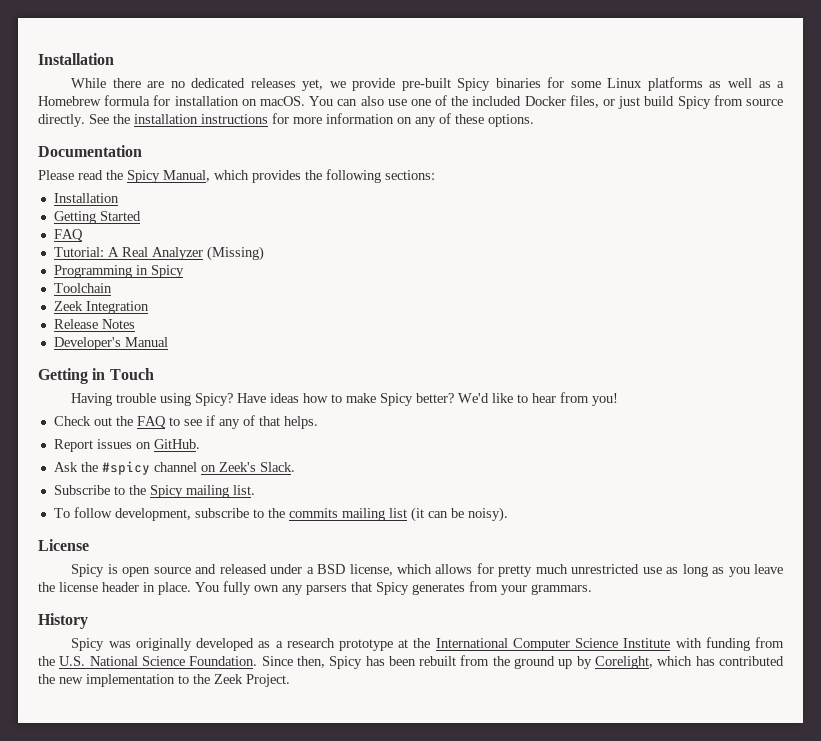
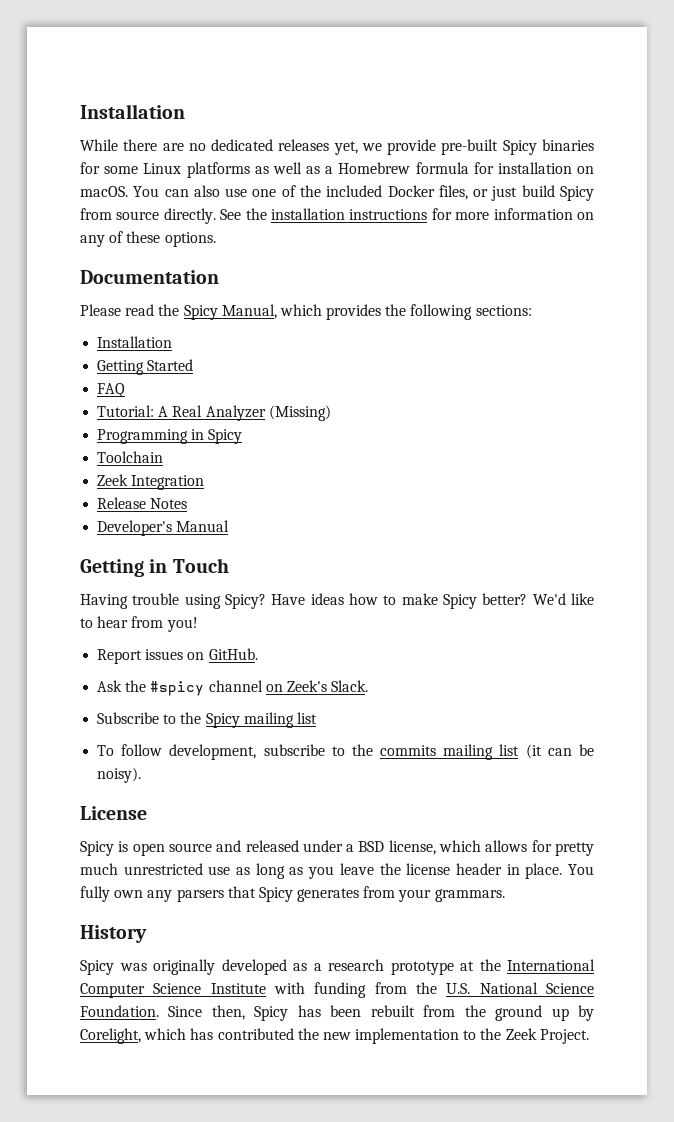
- Check out the FAQ to see if any of that helps.
- Subscribe to the Spicy mailing list.
+ Subscribe to the Spicy mailing list

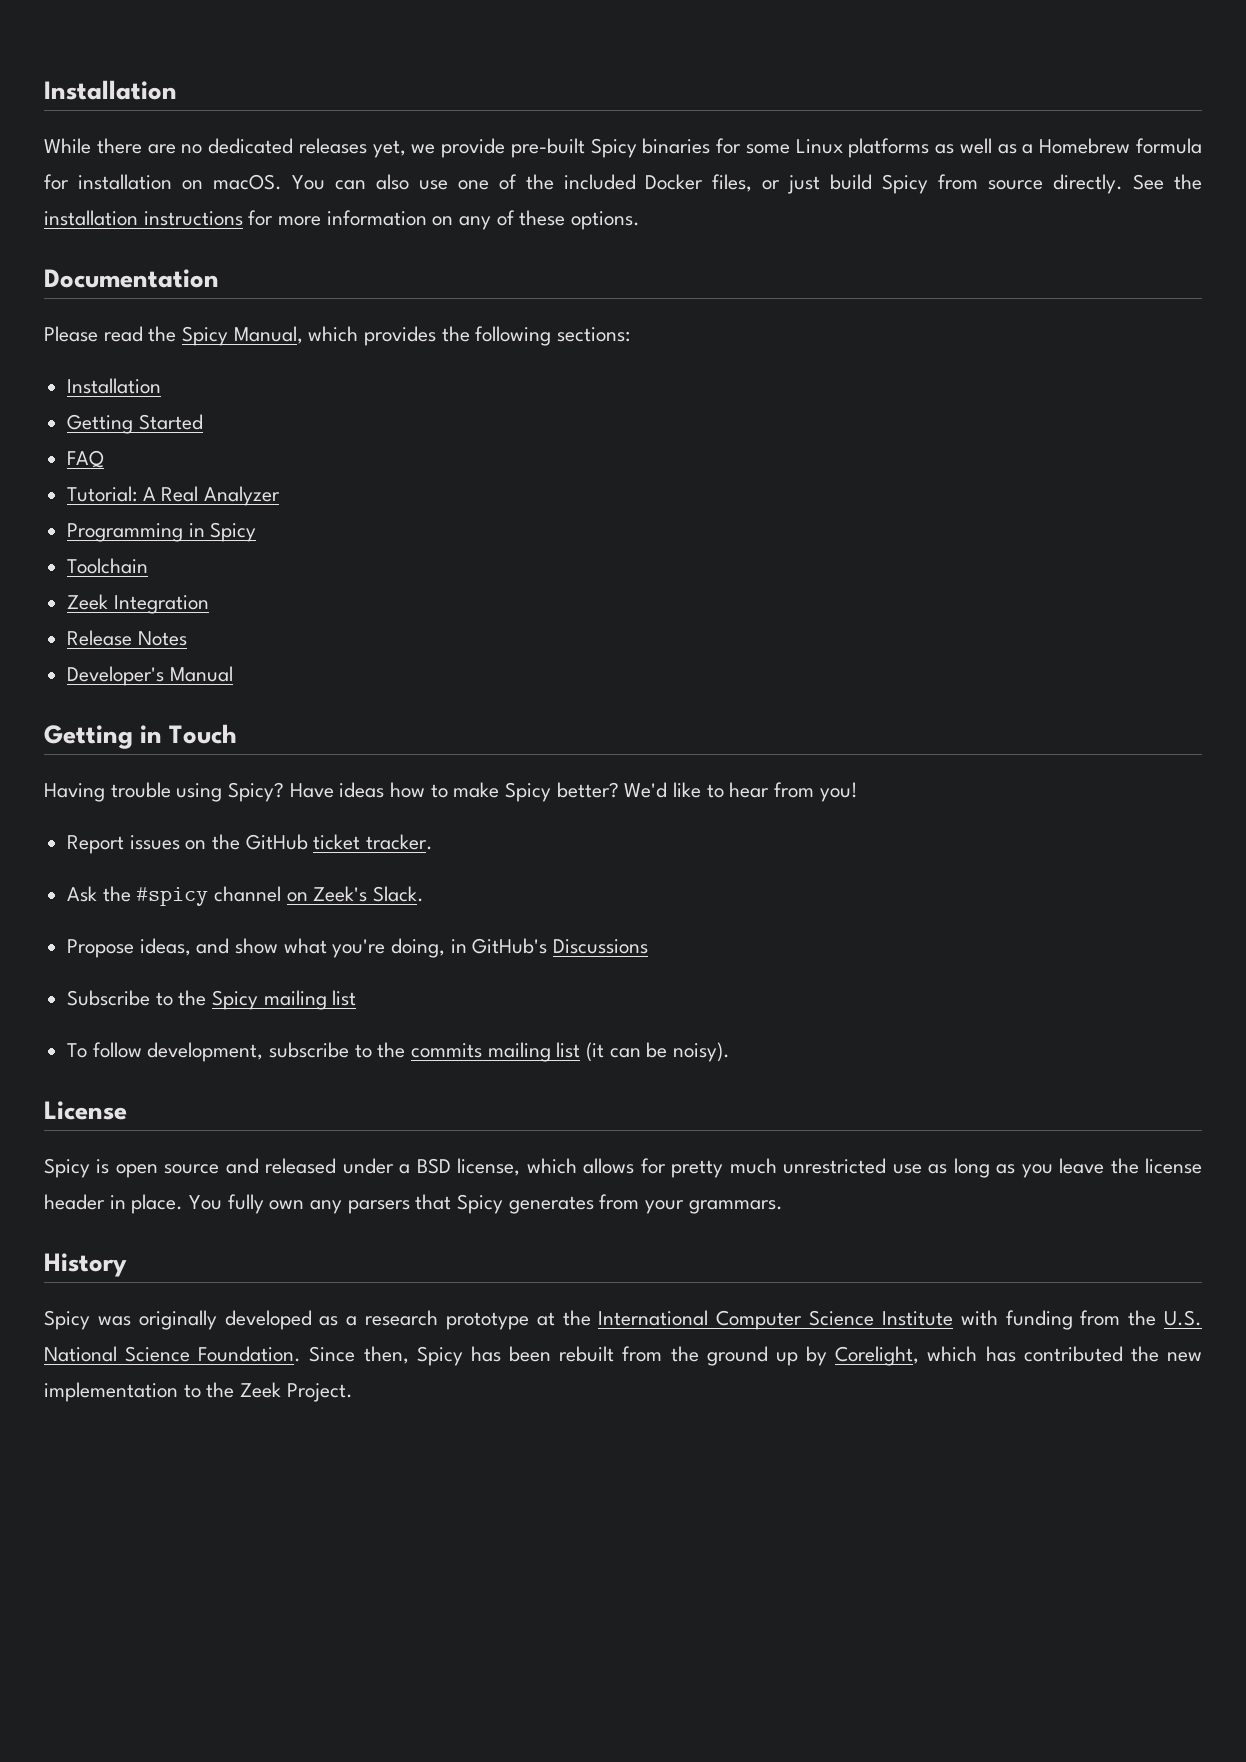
- Tutorial: A Real Analyzer (Missing)
+ Tutorial: A Real Analyzer
- Report issues on GitHub.
+ Report issues on the GitHub ticket tracker.
+ Propose ideas, and show what you're doing, in GitHub's Discussions

